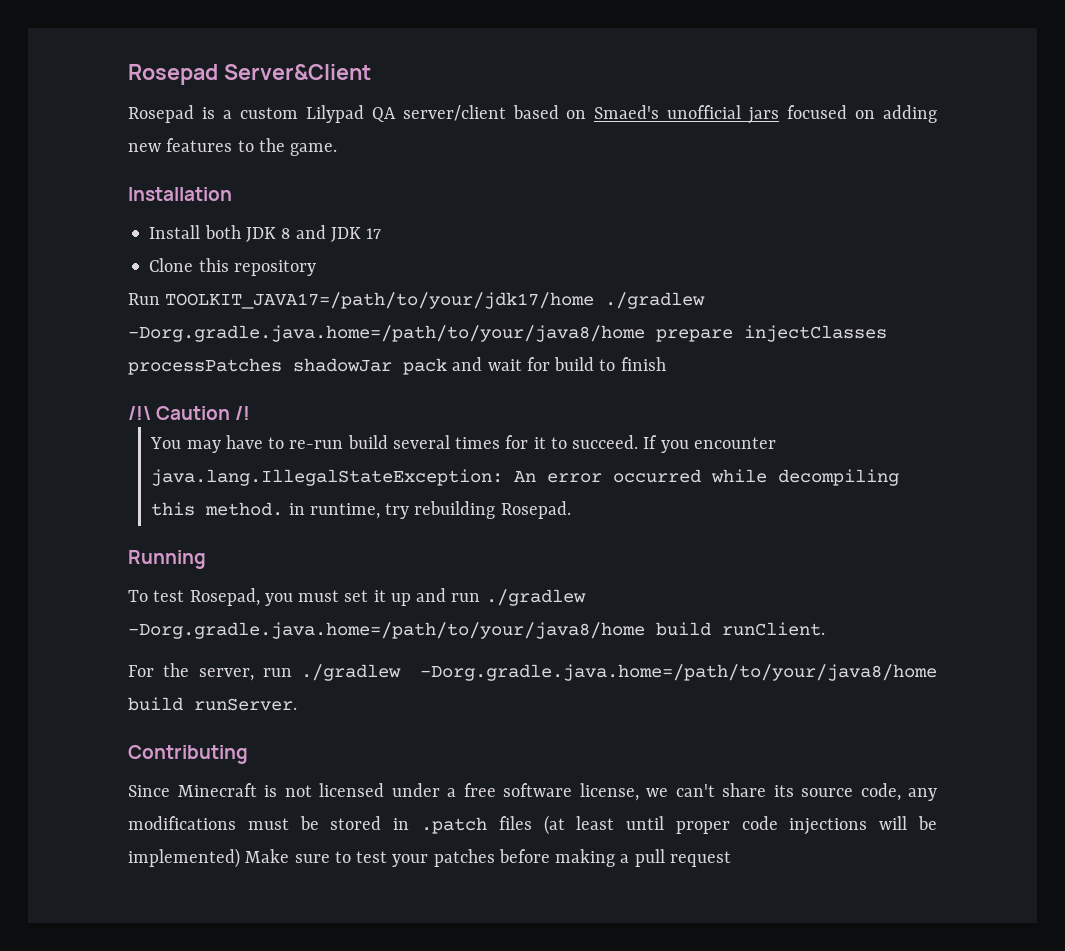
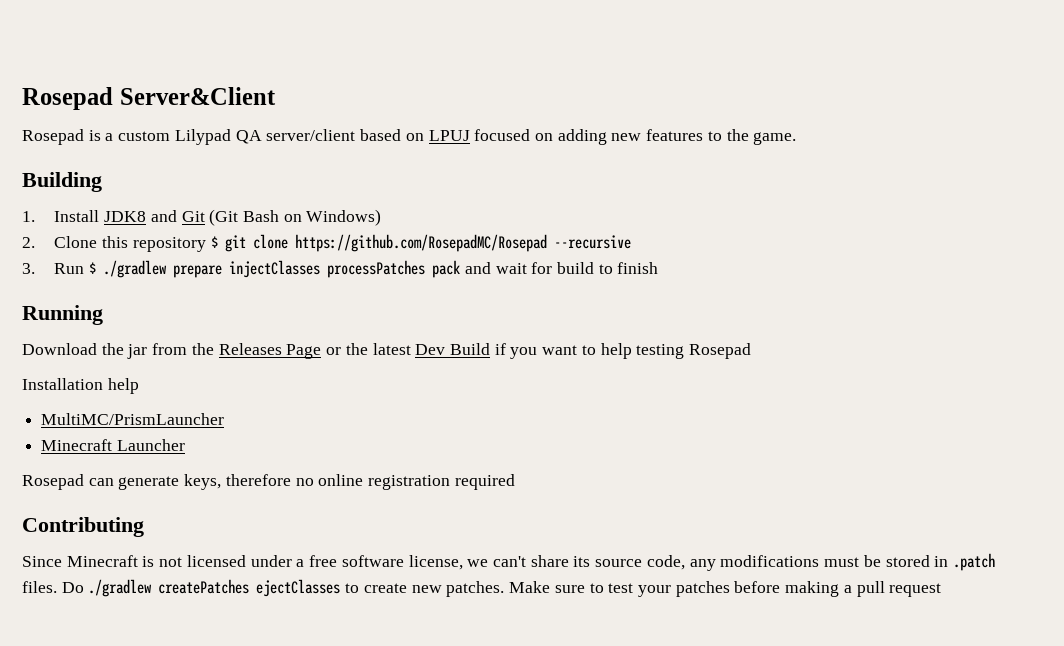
- Rosepad is a custom Lilypad QA server/client based on Smaed's unofficial jars focused on adding new features to the game.
+ Rosepad is a custom Lilypad QA server/client based on LPUJ focused on adding new features to the game.
- Installation
- Install both JDK 8 and JDK 17
- Clone this repository
- Run TOOLKIT_JAVA17=/path/to/your/jdk17/home ./gradlew -Dorg.gradle.java.home=/path/to/your/java8/home prepare injectClasses processPatches shadowJar pack and wait for build to finish
+ Building
+ 1. Install JDK8 and Git (Git Bash on Windows)
+ 2. Clone this repository $ git clone https://github.com/RosepadMC/Rosepad --recursive
+ 3. Run $ ./gradlew prepare injectClasses processPatches pack and wait for build to finish
- /!\ Caution /!
- You may have to re-run build several times for it to succeed. If you encounter java.lang.IllegalStateException: An error occurred while decompiling this method. in runtime, try rebuilding Rosepad.
  Running
- To test Rosepad, you must set it up and run ./gradlew -Dorg.gradle.java.home=/path/to/your/java8/home build runClient.
- For the server, run ./gradlew -Dorg.gradle.java.home=/path/to/your/java8/home build runServer.
+ Download the jar from the Releases Page or the latest Dev Build if you want to help testing Rosepad
+ Installation help
+ MultiMC/PrismLauncher
+ Minecraft Launcher
+ Rosepad can generate keys, therefore no online registration required
- Since Minecraft is not licensed under a free software license, we can't share its source code, any modifications must be stored in .patch files (at least until proper code injections will be implemented) Make sure to test your patches before making a pull request
+ Since Minecraft is not licensed under a free software license, we can't share its source code, any modifications must be stored in .patch files. Do ./gradlew createPatches ejectClasses to create new patches. Make sure to test your patches before making a pull request

